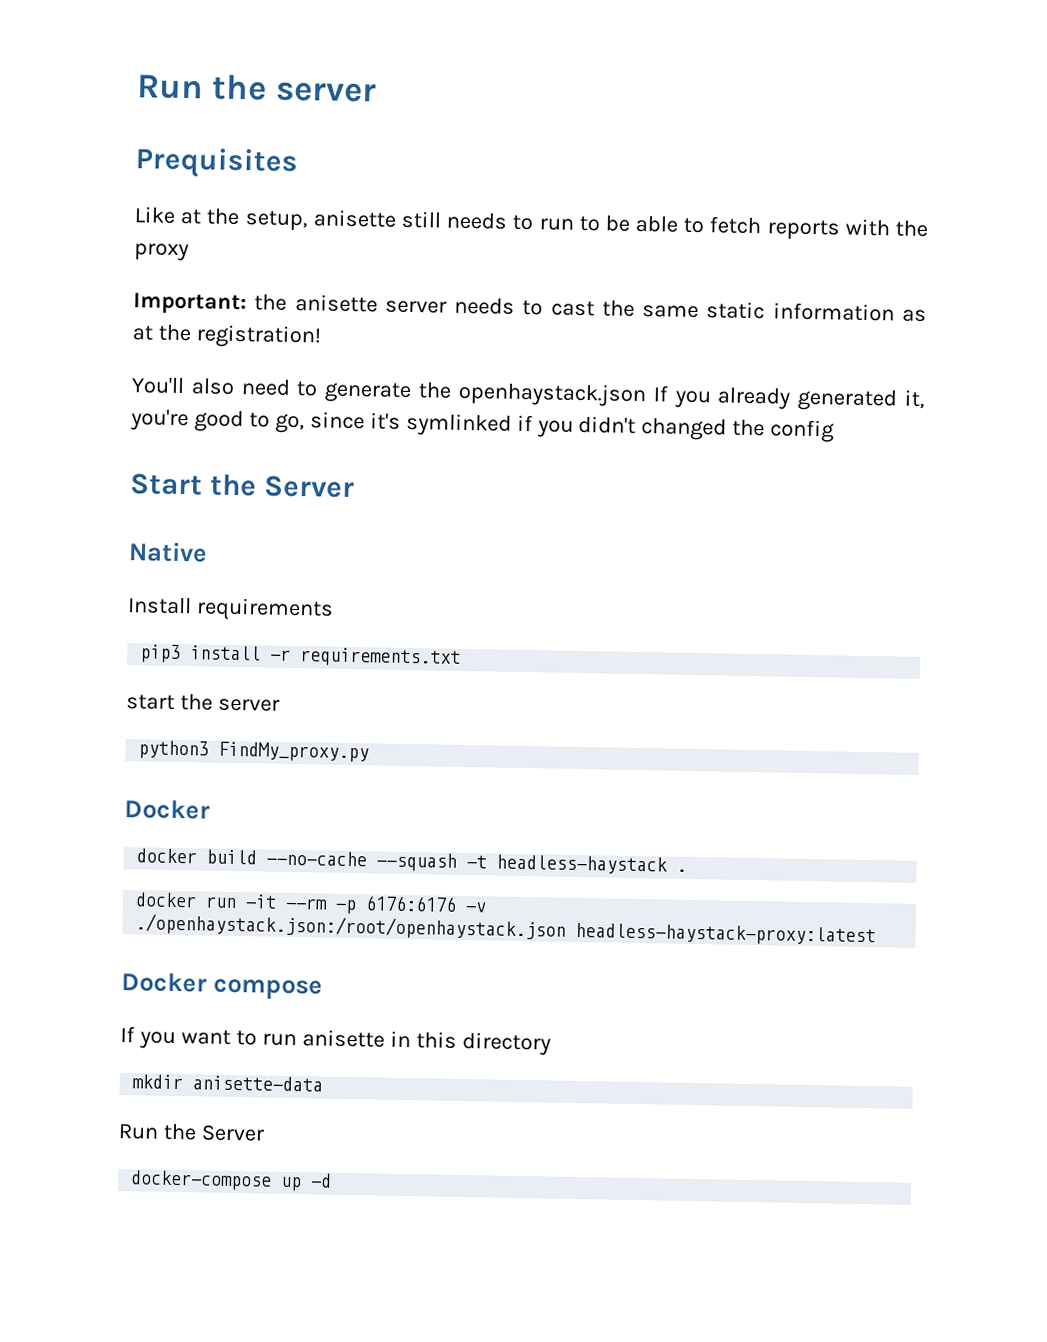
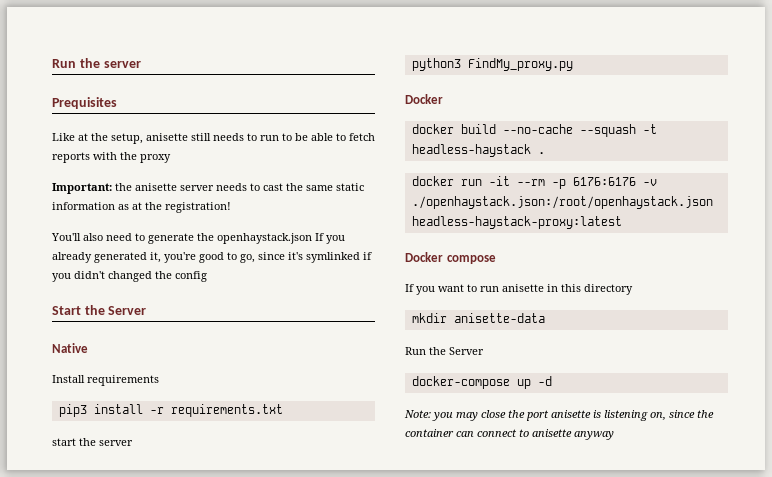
+ Note: you may close the port anisette is listening on, since the container can connect to anisette anyway

